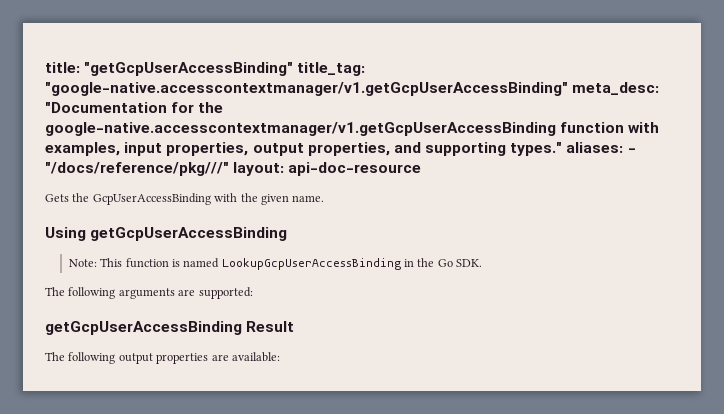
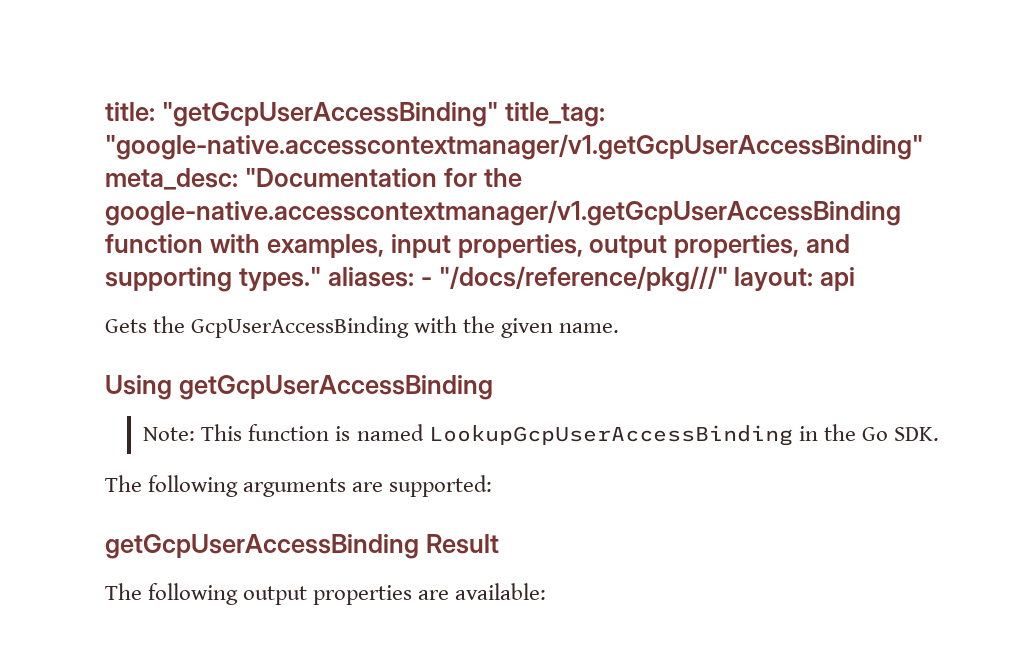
- title: "getGcpUserAccessBinding" title_tag: "google-native.accesscontextmanager/v1.getGcpUserAccessBinding" meta_desc: "Documentation for the google-native.accesscontextmanager/v1.getGcpUserAccessBinding function with examples, input properties, output properties, and supporting types." aliases: - "/docs/reference/pkg///" layout: api-doc-resource
+ title: "getGcpUserAccessBinding" title_tag: "google-native.accesscontextmanager/v1.getGcpUserAccessBinding" meta_desc: "Documentation for the google-native.accesscontextmanager/v1.getGcpUserAccessBinding function with examples, input properties, output properties, and supporting types." aliases: - "/docs/reference/pkg///" layout: api

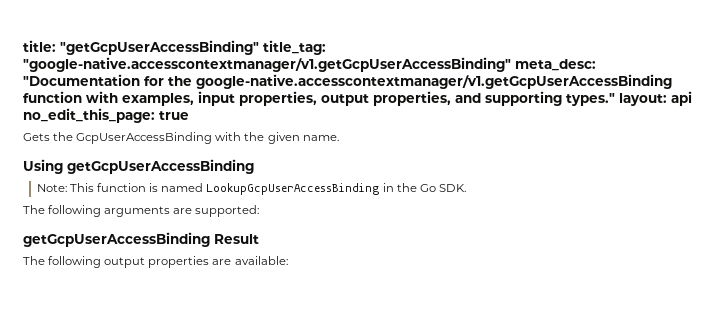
- title: "getGcpUserAccessBinding" title_tag: "google-native.accesscontextmanager/v1.getGcpUserAccessBinding" meta_desc: "Documentation for the google-native.accesscontextmanager/v1.getGcpUserAccessBinding function with examples, input properties, output properties, and supporting types." aliases: - "/docs/reference/pkg///" layout: api
+ title: "getGcpUserAccessBinding" title_tag: "google-native.accesscontextmanager/v1.getGcpUserAccessBinding" meta_desc: "Documentation for the google-native.accesscontextmanager/v1.getGcpUserAccessBinding function with examples, input properties, output properties, and supporting types." layout: api no_edit_this_page: true

